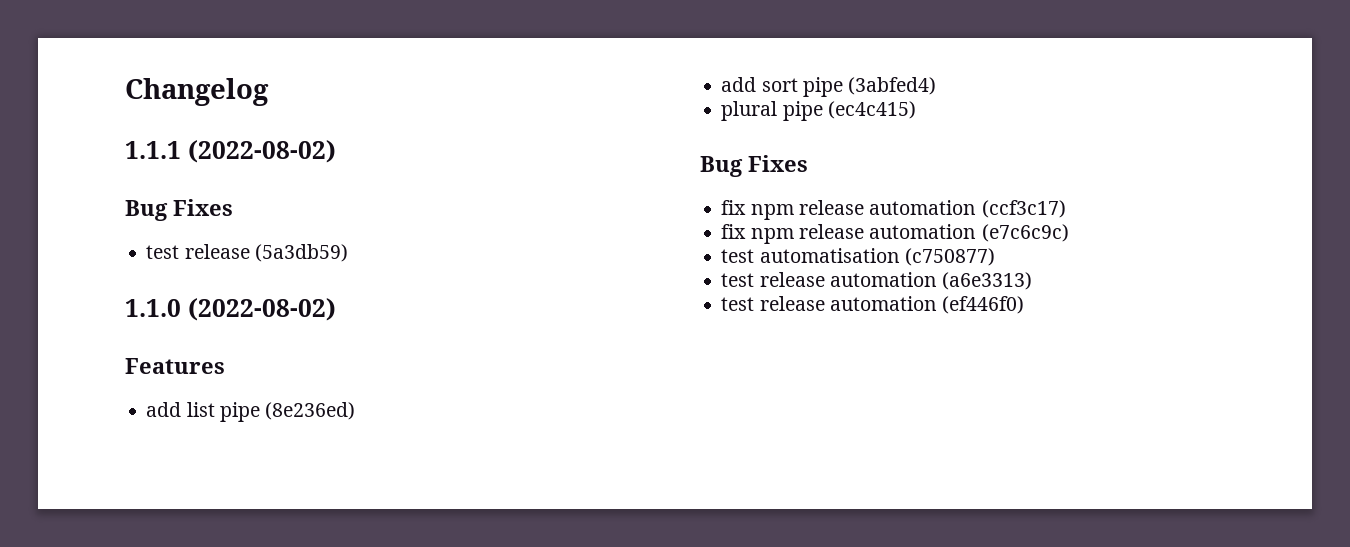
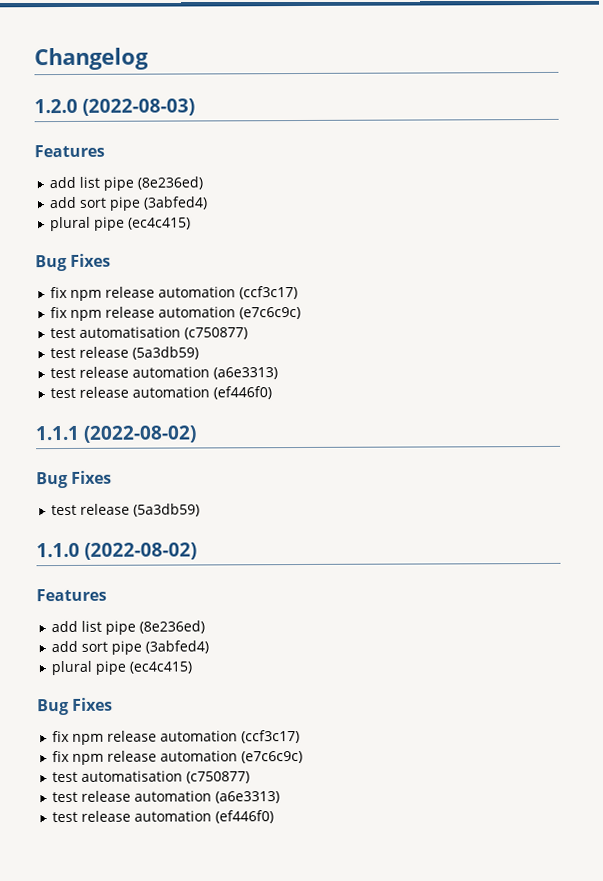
+ 1.2.0 (2022-08-03)
+ Features
+ add list pipe (8e236ed)
+ add sort pipe (3abfed4)
+ plural pipe (ec4c415)
+ Bug Fixes
+ fix npm release automation (ccf3c17)
+ fix npm release automation (e7c6c9c)
+ test automatisation (c750877)
+ test release (5a3db59)
+ test release automation (a6e3313)
+ test release automation (ef446f0)

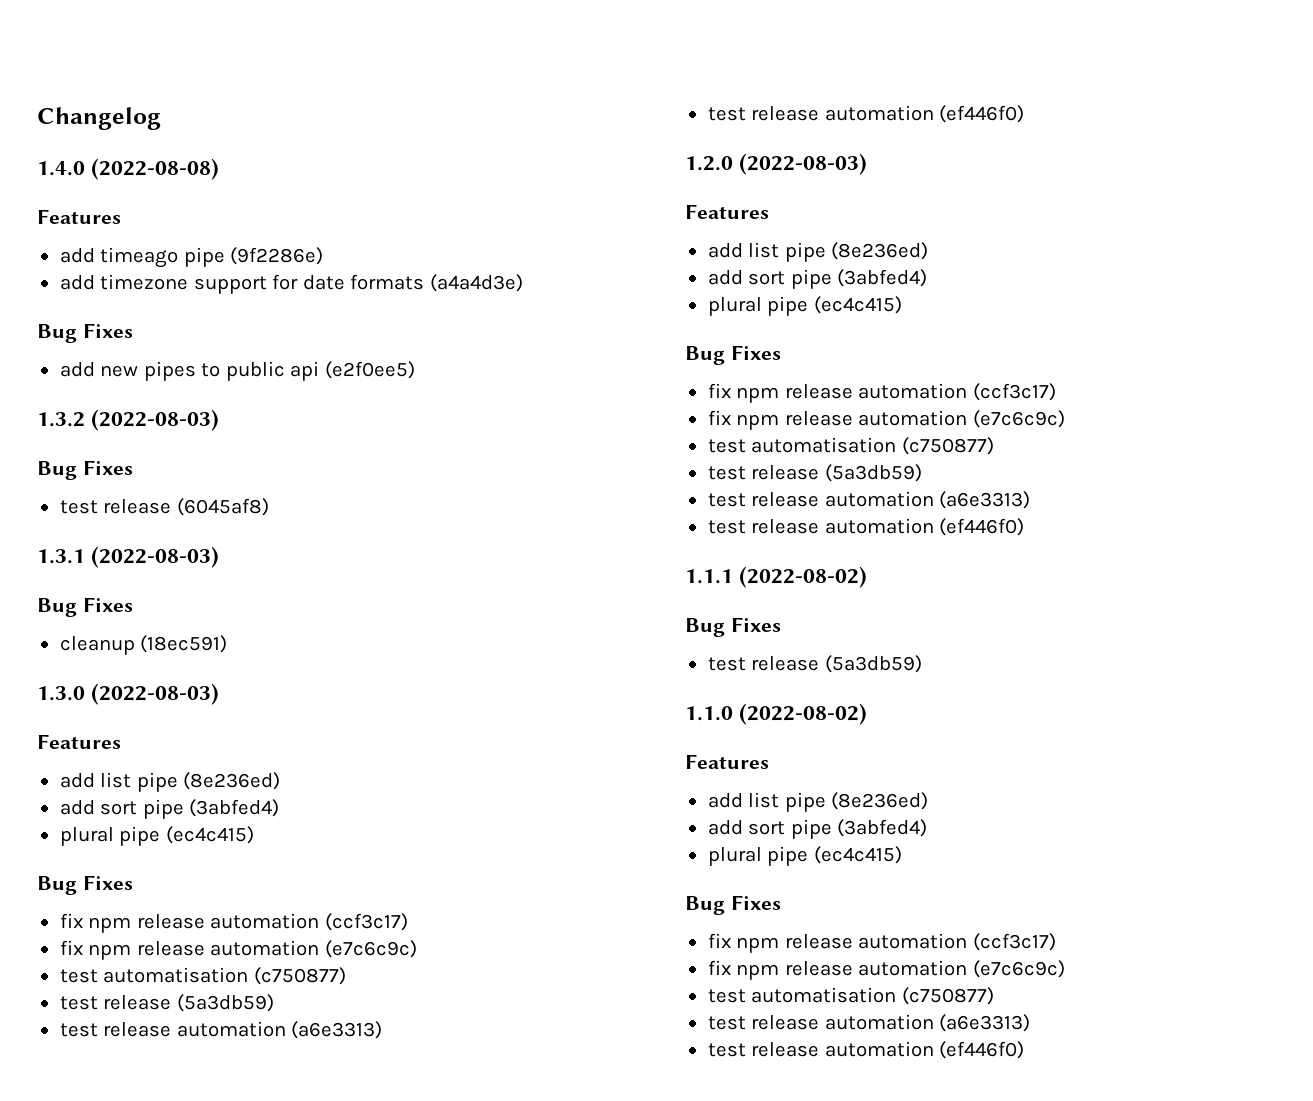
+ 1.4.0 (2022-08-08)
+ Features
+ add timeago pipe (9f2286e)
+ add timezone support for date formats (a4a4d3e)
+ Bug Fixes
+ add new pipes to public api (e2f0ee5)
+ 1.3.2 (2022-08-03)
+ Bug Fixes
+ test release (6045af8)
+ 1.3.1 (2022-08-03)
+ Bug Fixes
+ cleanup (18ec591)
+ 1.3.0 (2022-08-03)
+ Features
+ add list pipe (8e236ed)
+ add sort pipe (3abfed4)
+ plural pipe (ec4c415)
+ Bug Fixes
+ fix npm release automation (ccf3c17)
+ fix npm release automation (e7c6c9c)
+ test automatisation (c750877)
+ test release (5a3db59)
+ test release automation (a6e3313)
+ test release automation (ef446f0)

